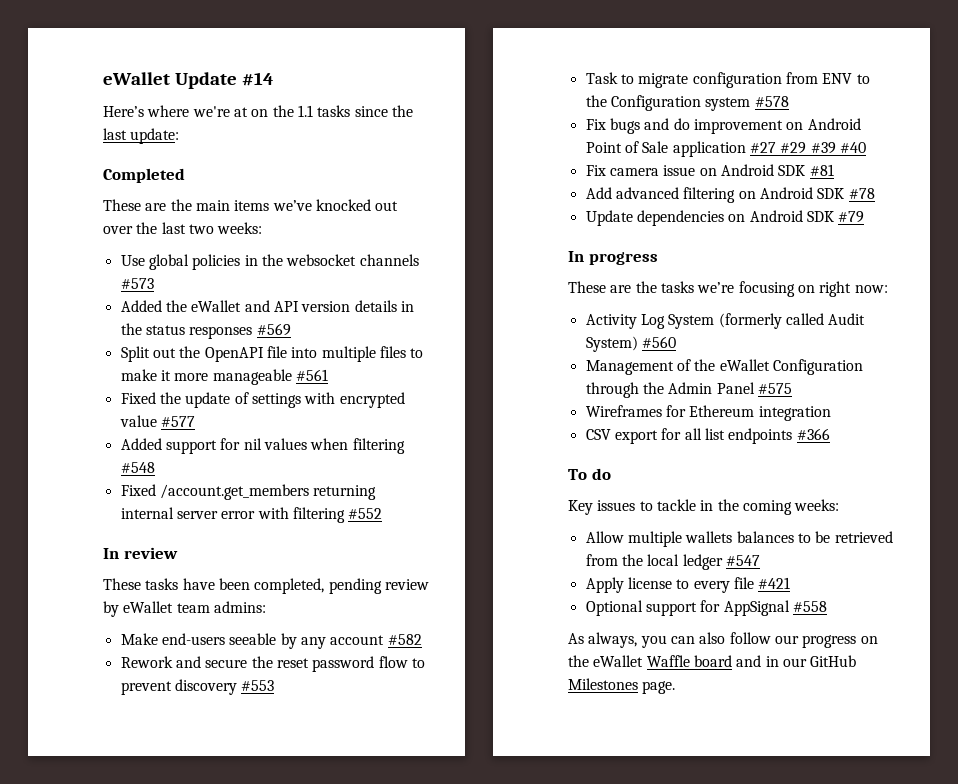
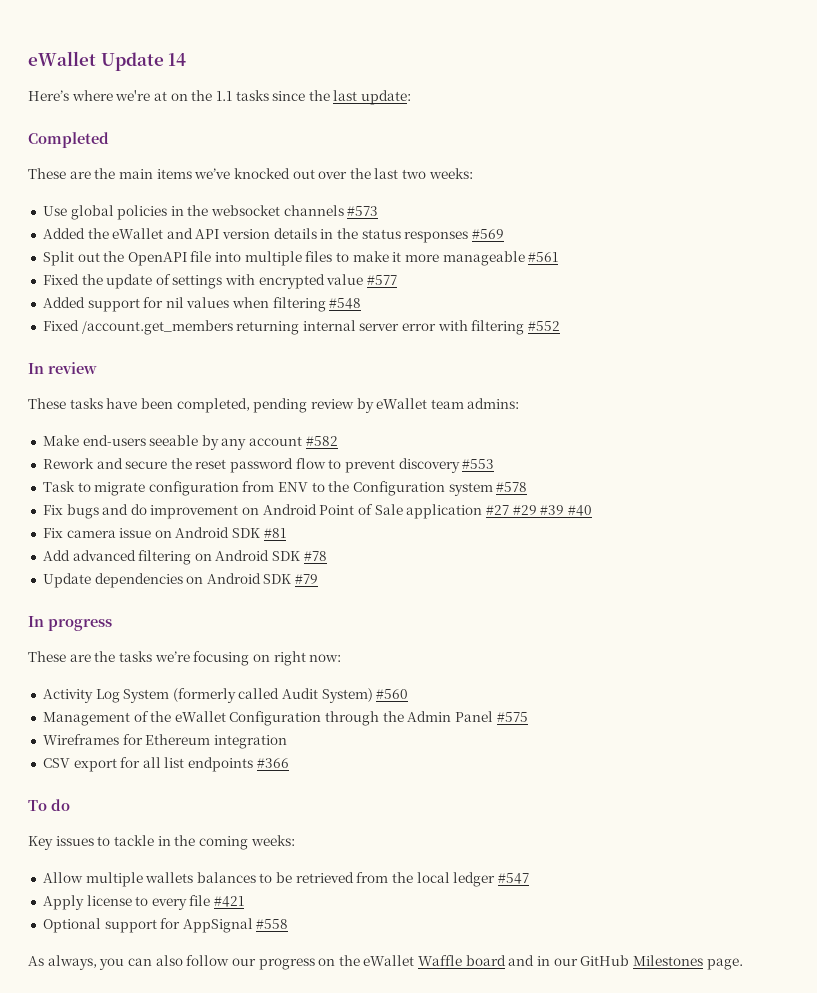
- eWallet Update #14
+ eWallet Update 14

